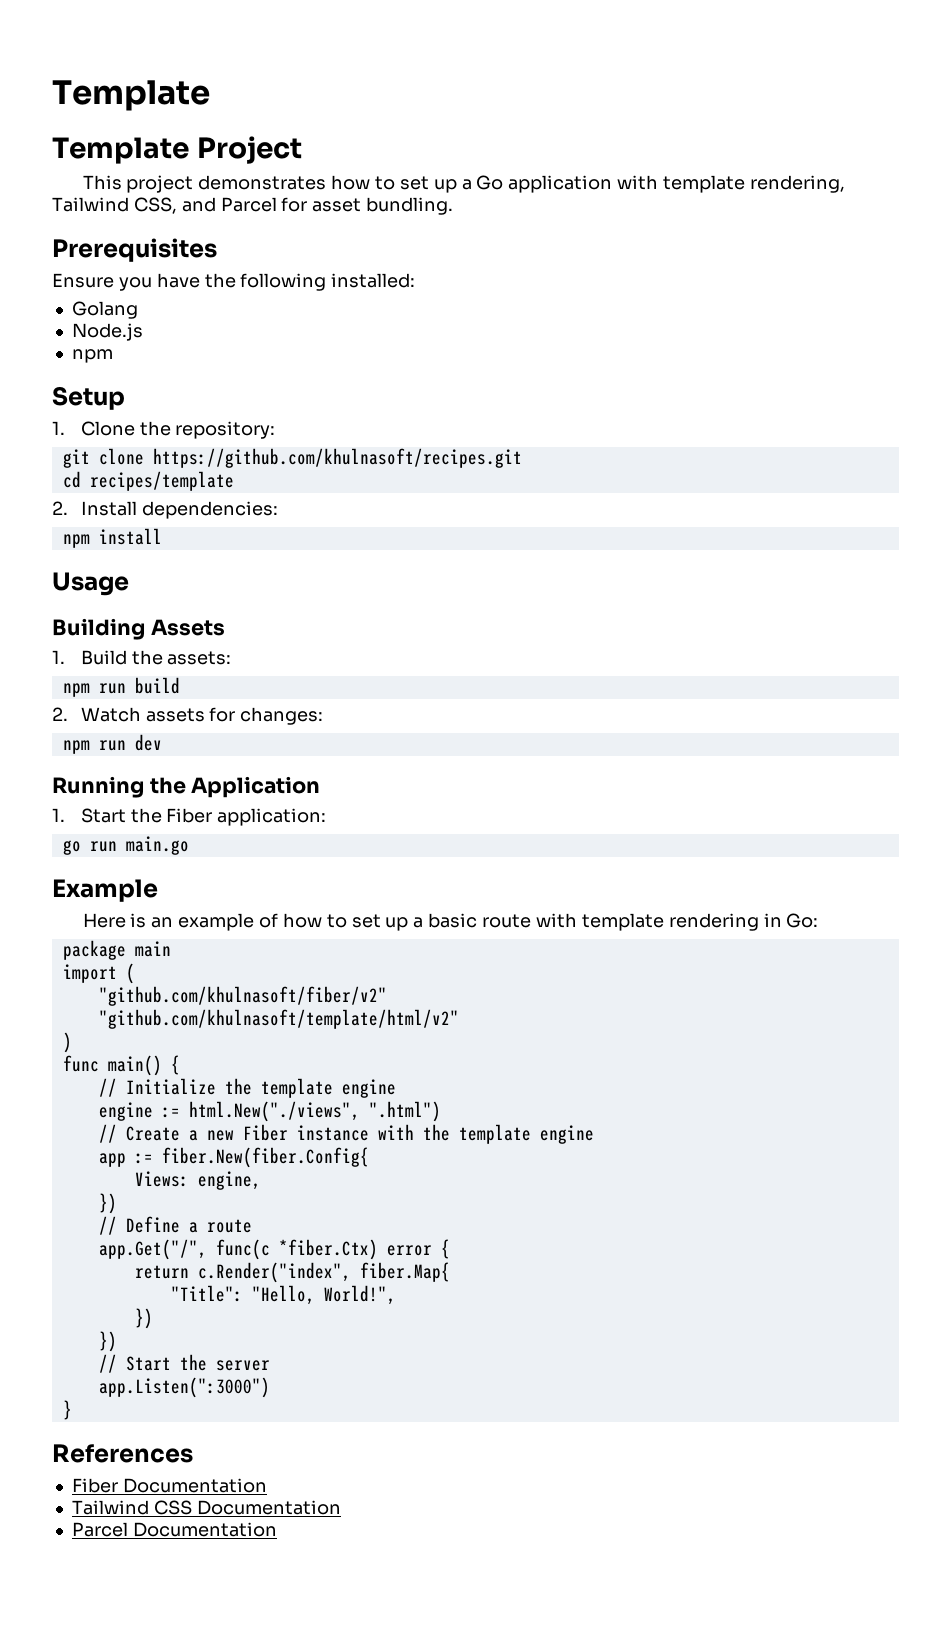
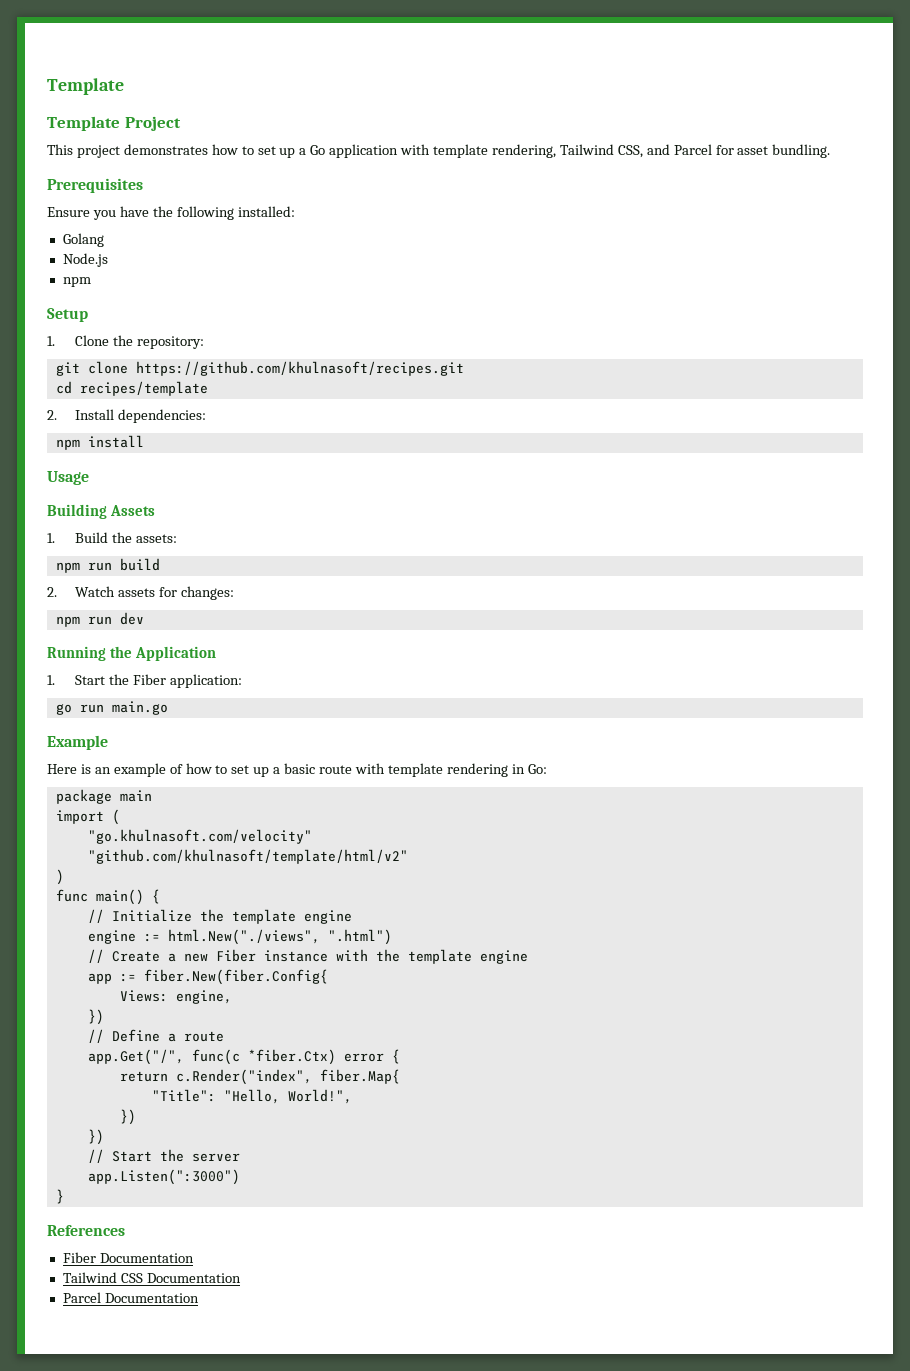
- "github.com/khulnasoft/fiber/v2"
+ "go.khulnasoft.com/velocity"

